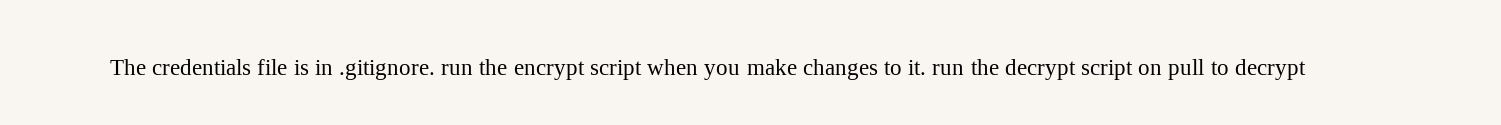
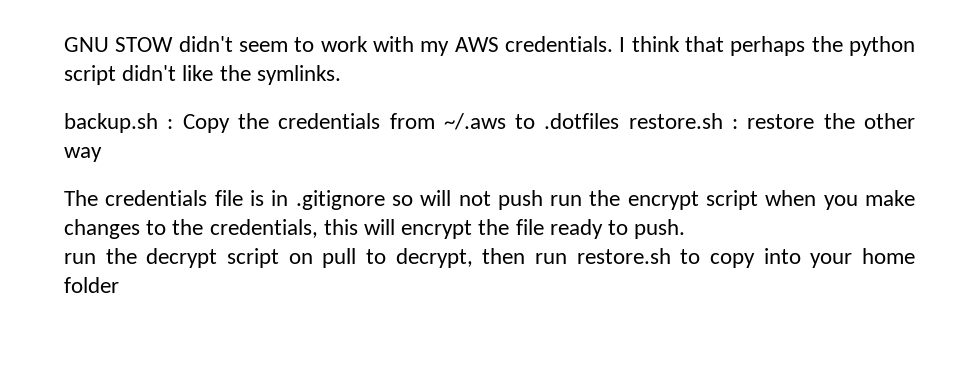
+ GNU STOW didn't seem to work with my AWS credentials. I think that perhaps the python script didn't like the symlinks.
+ backup.sh : Copy the credentials from ~/.aws to .dotfiles restore.sh : restore the other way
- The credentials file is in .gitignore. run the encrypt script when you make changes to it. run the decrypt script on pull to decrypt
+ The credentials file is in .gitignore so will not push run the encrypt script when you make changes to the credentials, this will encrypt the file ready to push.
+ run the decrypt script on pull to decrypt, then run restore.sh to copy into your home folder

